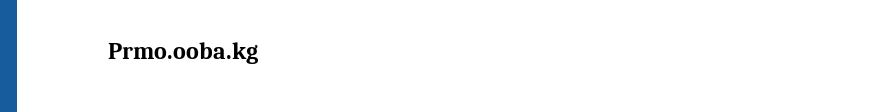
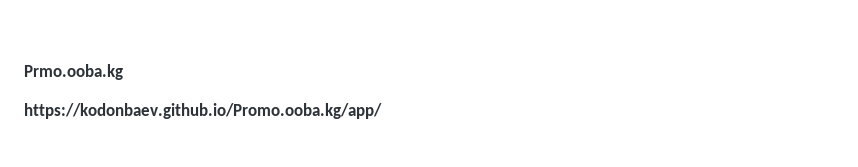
+ https://kodonbaev.github.io/Promo.ooba.kg/app/

